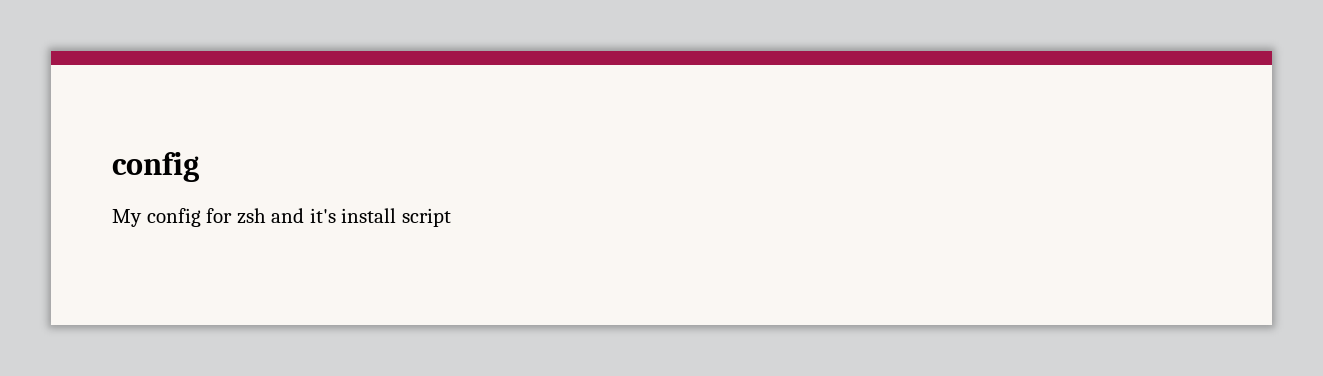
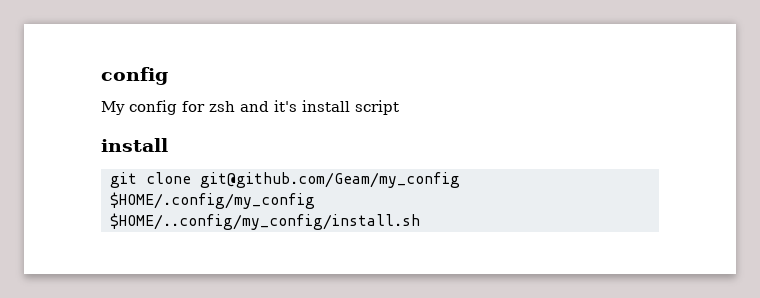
  My config for zsh and it's install script
+ install
+ git clone git@github.com/Geam/my_config $HOME/.config/my_config
+ $HOME/..config/my_config/install.sh

